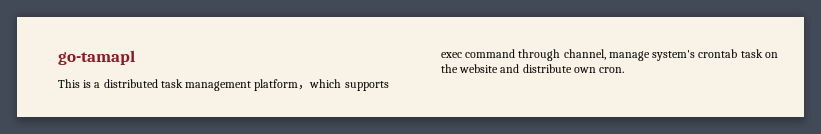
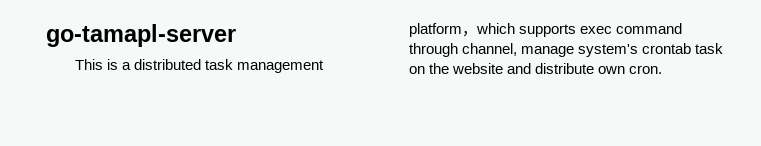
- go-tamapl
+ go-tamapl-server

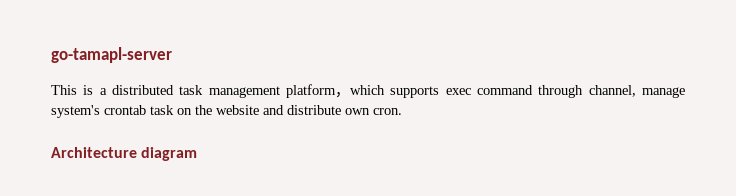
+ Architecture diagram

